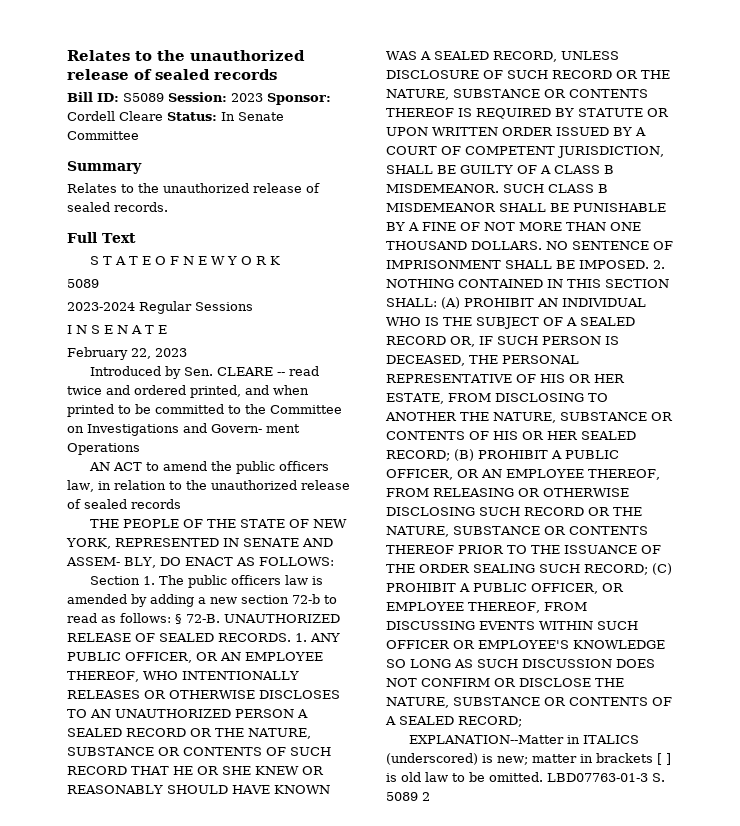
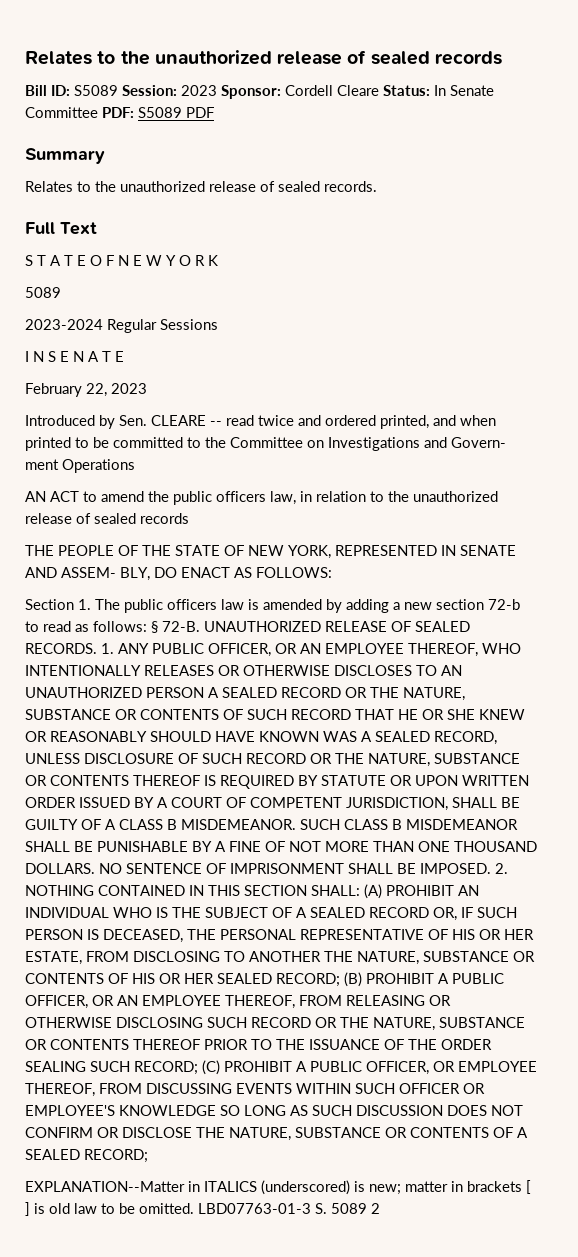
- Bill ID: S5089 Session: 2023 Sponsor: Cordell Cleare Status: In Senate Committee
+ Bill ID: S5089 Session: 2023 Sponsor: Cordell Cleare Status: In Senate Committee PDF: S5089 PDF

